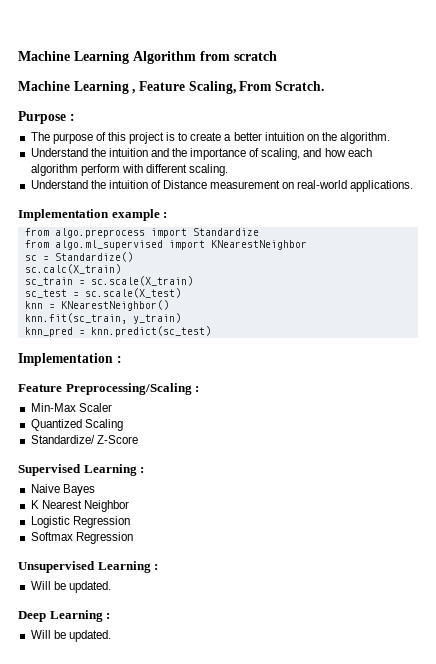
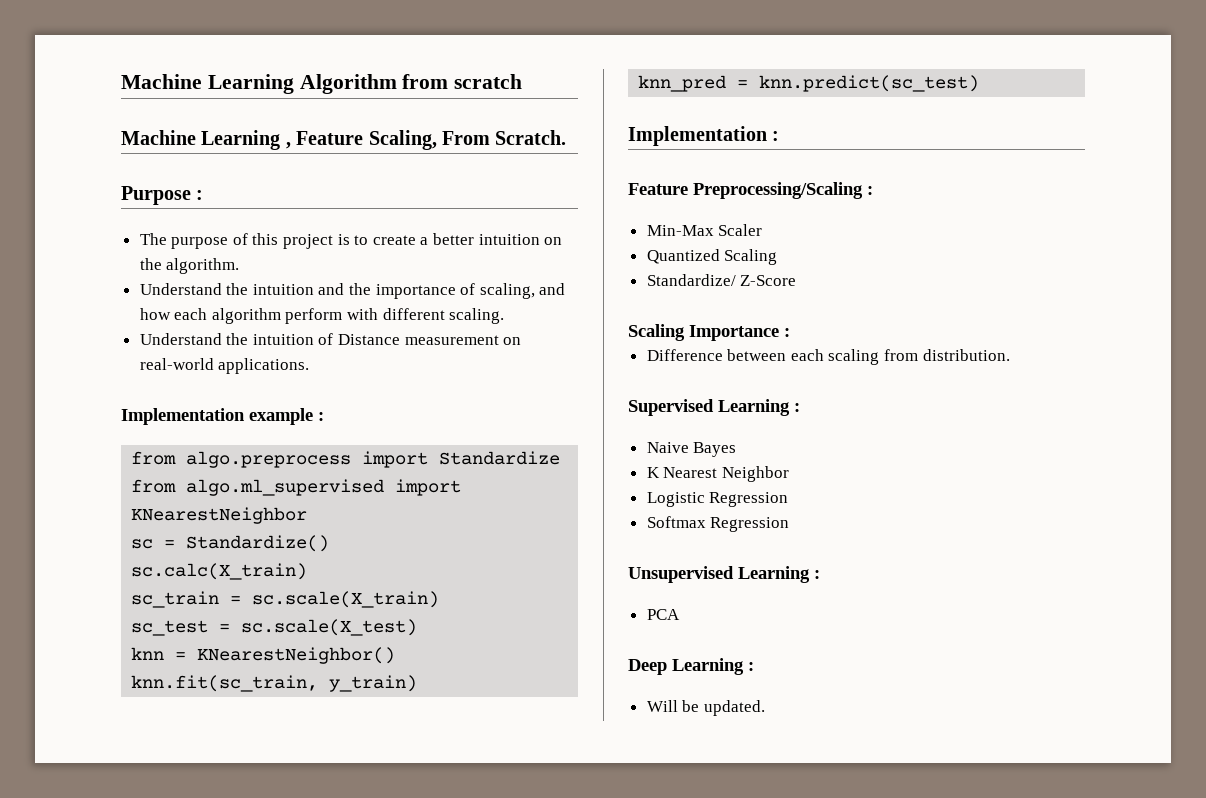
+ Scaling Importance :
+ Difference between each scaling from distribution.
  Unsupervised Learning :
- Will be updated.
+ PCA

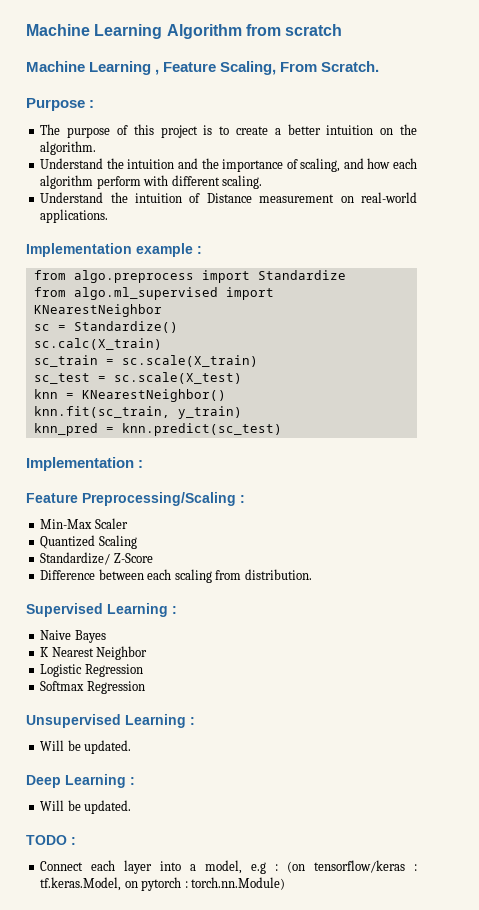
- Scaling Importance :
  Unsupervised Learning :
- PCA
+ Will be updated.
+ TODO :
+ Connect each layer into a model, e.g : (on tensorflow/keras : tf.keras.Model, on pytorch : torch.nn.Module)

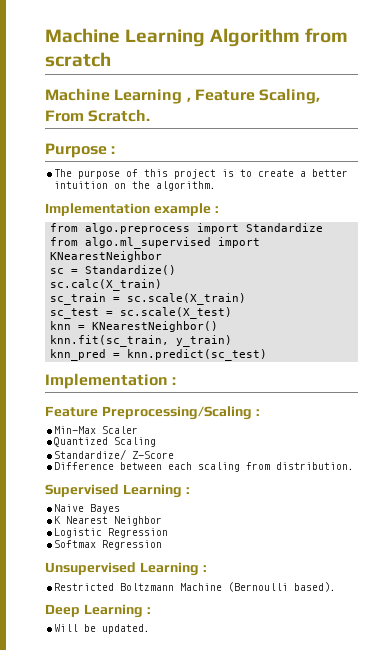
- Understand the intuition and the importance of scaling, and how each algorithm perform with different scaling.
- Understand the intuition of Distance measurement on real-world applications.
  Unsupervised Learning :
- Will be updated.
+ Restricted Boltzmann Machine (Bernoulli based).
- TODO :
- Connect each layer into a model, e.g : (on tensorflow/keras : tf.keras.Model, on pytorch : torch.nn.Module)

